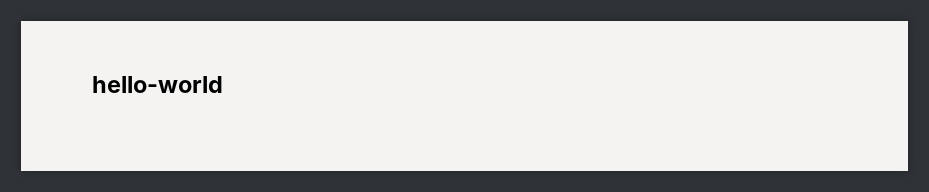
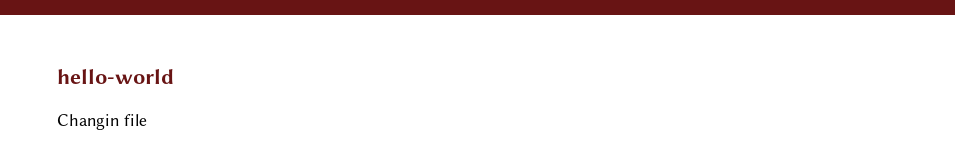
+ Changin file

